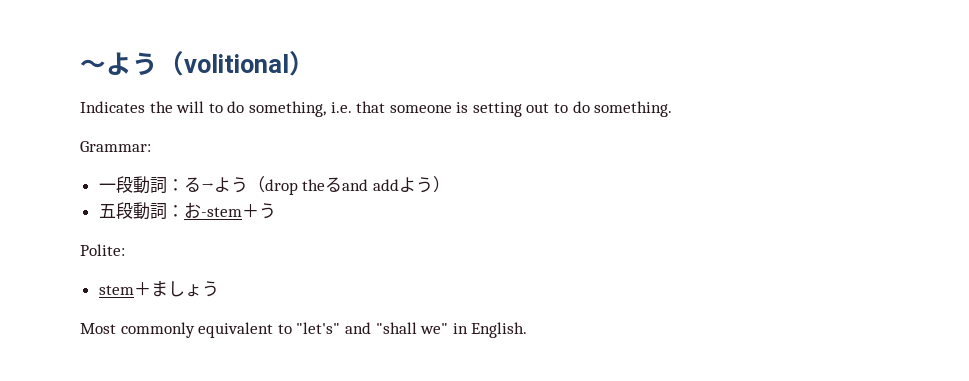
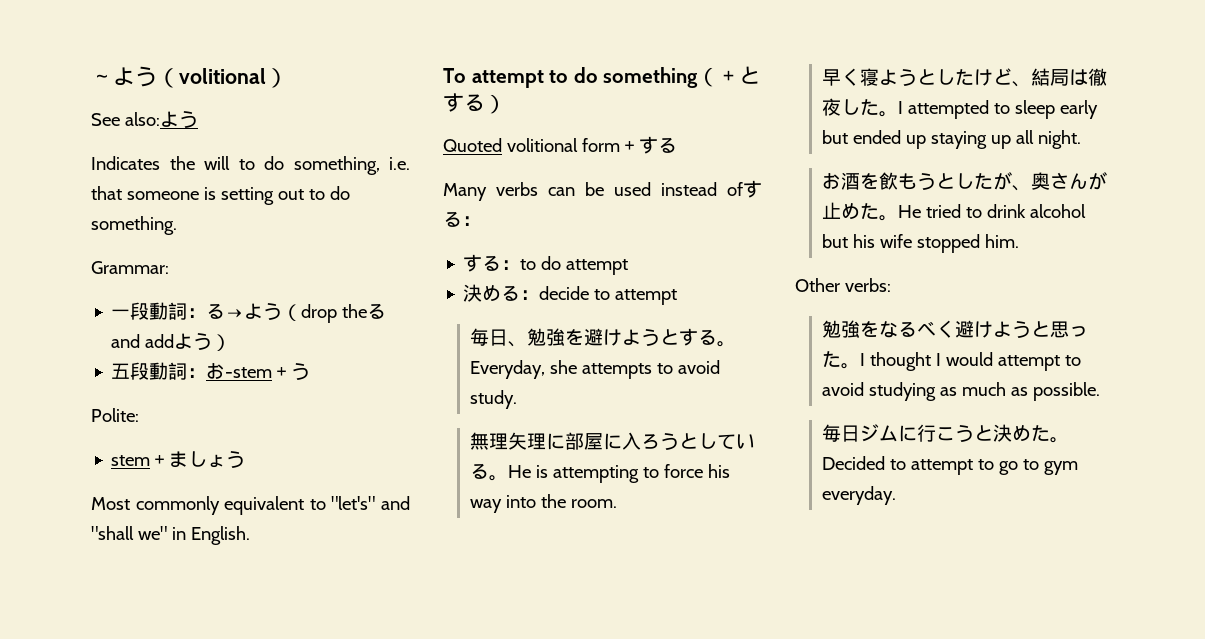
+ See also:よう
+ To attempt to do something（＋とする）
+ Quoted volitional form＋する
+ Many verbs can be used instead ofする：
+ する：to do attempt
+ 決める：decide to attempt
+ 毎日、勉強を避けようとする。Everyday, she attempts to avoid study.
+ 無理矢理に部屋に入ろうとしている。He is attempting to force his way into the room.
+ 早く寝ようとしたけど、結局は徹夜した。I attempted to sleep early but ended up staying up all night.
+ お酒を飲もうとしたが、奥さんが止めた。He tried to drink alcohol but his wife stopped him.
+ Other verbs:
+ 勉強をなるべく避けようと思った。I thought I would attempt to avoid studying as much as possible.
+ 毎日ジムに行こうと決めた。Decided to attempt to go to gym everyday.

